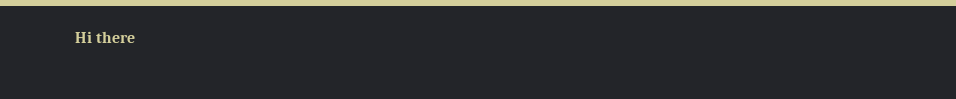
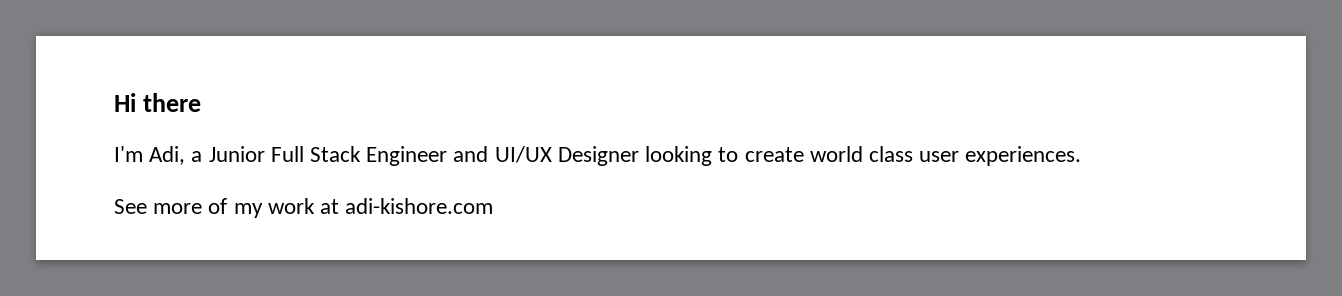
+ I'm Adi, a Junior Full Stack Engineer and UI/UX Designer looking to create world class user experiences.
+ See more of my work at adi-kishore.com

